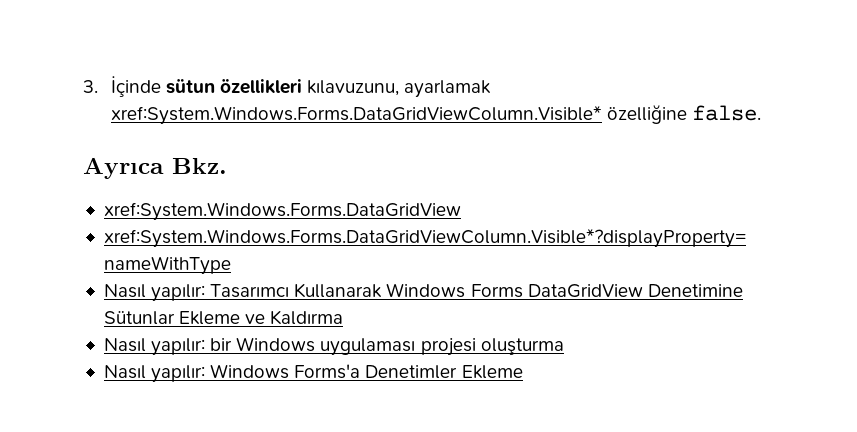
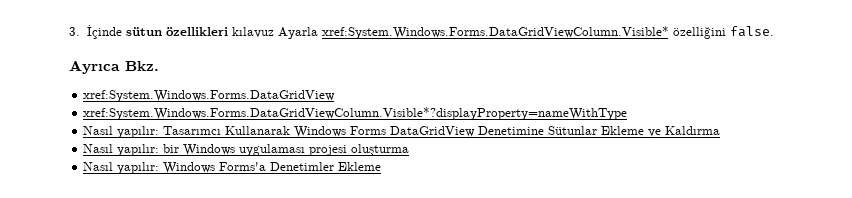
- 3. İçinde sütun özellikleri kılavuzunu, ayarlamak xref:System.Windows.Forms.DataGridViewColumn.Visible* özelliğine false.
+ 3. İçinde sütun özellikleri kılavuz Ayarla xref:System.Windows.Forms.DataGridViewColumn.Visible* özelliğini false.

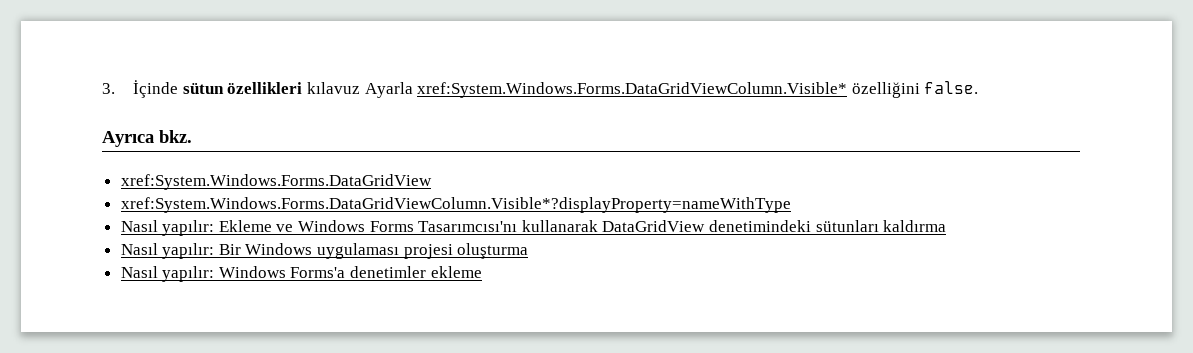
- Ayrıca Bkz.
+ Ayrıca bkz.
- Nasıl yapılır: Tasarımcı Kullanarak Windows Forms DataGridView Denetimine Sütunlar Ekleme ve Kaldırma
- Nasıl yapılır: bir Windows uygulaması projesi oluşturma
+ Nasıl yapılır: Ekleme ve Windows Forms Tasarımcısı'nı kullanarak DataGridView denetimindeki sütunları kaldırma
+ Nasıl yapılır: Bir Windows uygulaması projesi oluşturma
- Nasıl yapılır: Windows Forms'a Denetimler Ekleme
+ Nasıl yapılır: Windows Forms'a denetimler ekleme

